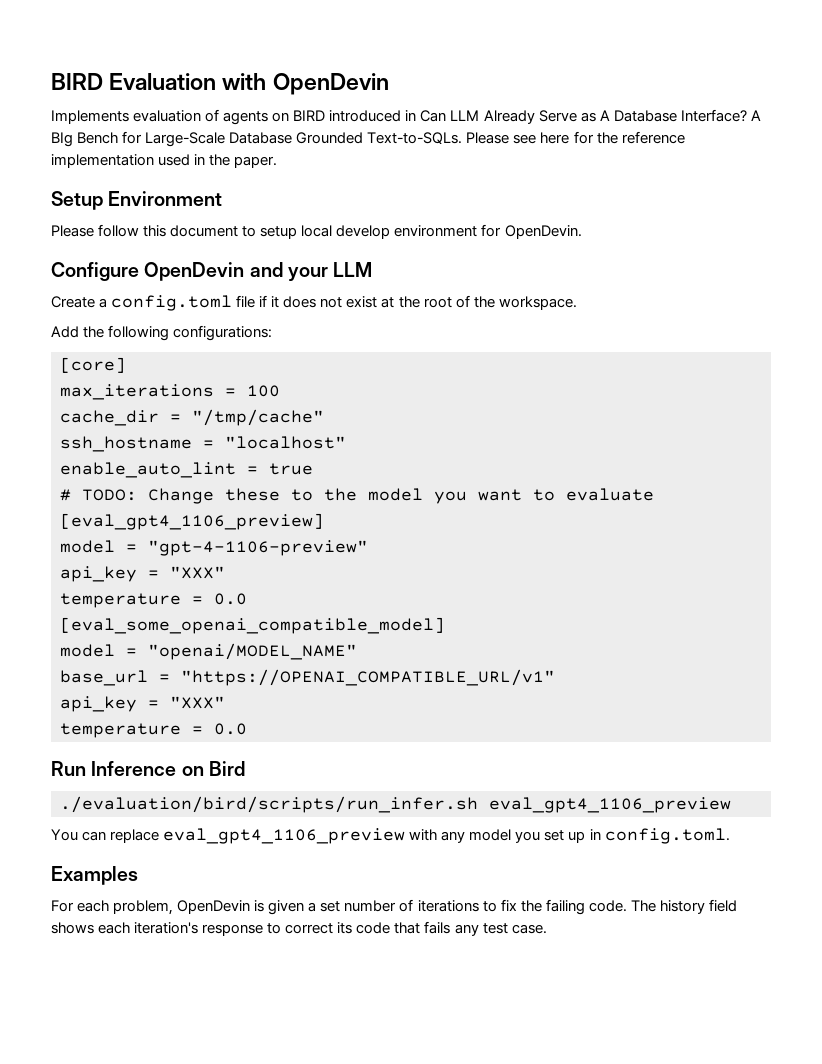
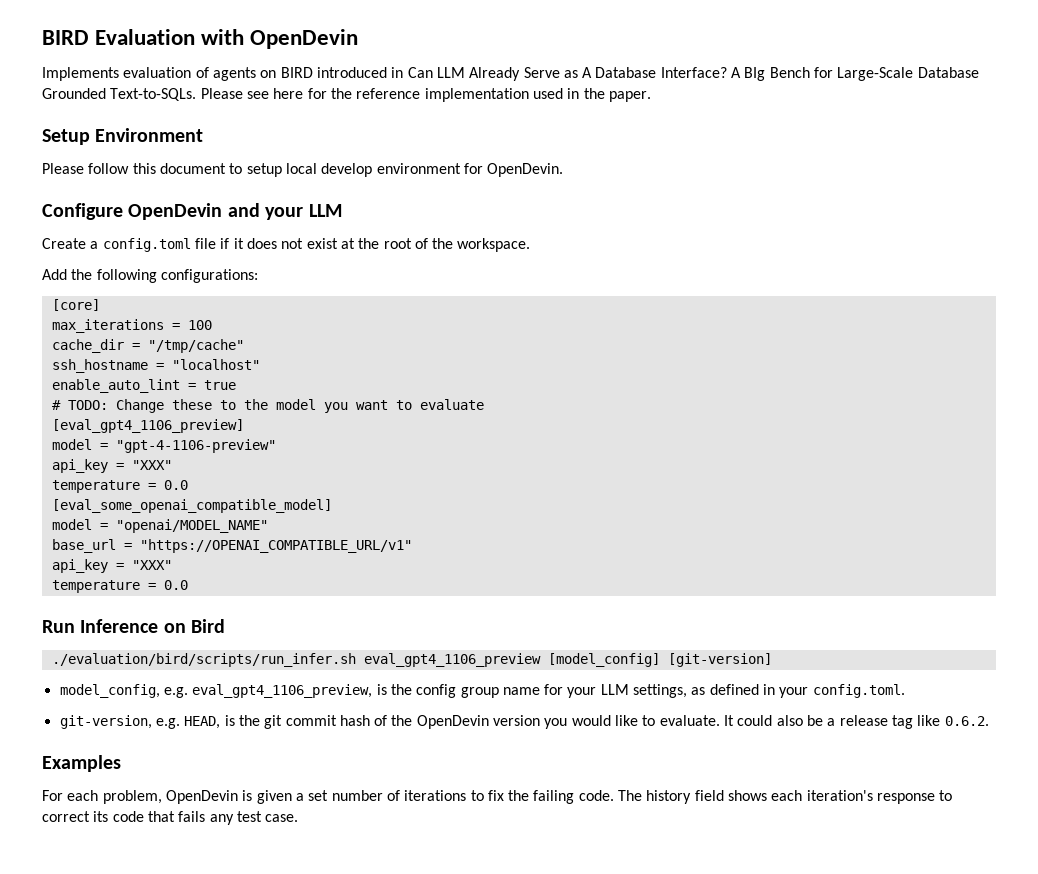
- ./evaluation/bird/scripts/run_infer.sh eval_gpt4_1106_preview
- You can replace eval_gpt4_1106_preview with any model you set up in config.toml.
+ ./evaluation/bird/scripts/run_infer.sh eval_gpt4_1106_preview [model_config] [git-version]
+ model_config, e.g. eval_gpt4_1106_preview, is the config group name for your LLM settings, as defined in your config.toml.
+ git-version, e.g. HEAD, is the git commit hash of the OpenDevin version you would like to evaluate. It could also be a release tag like 0.6.2.

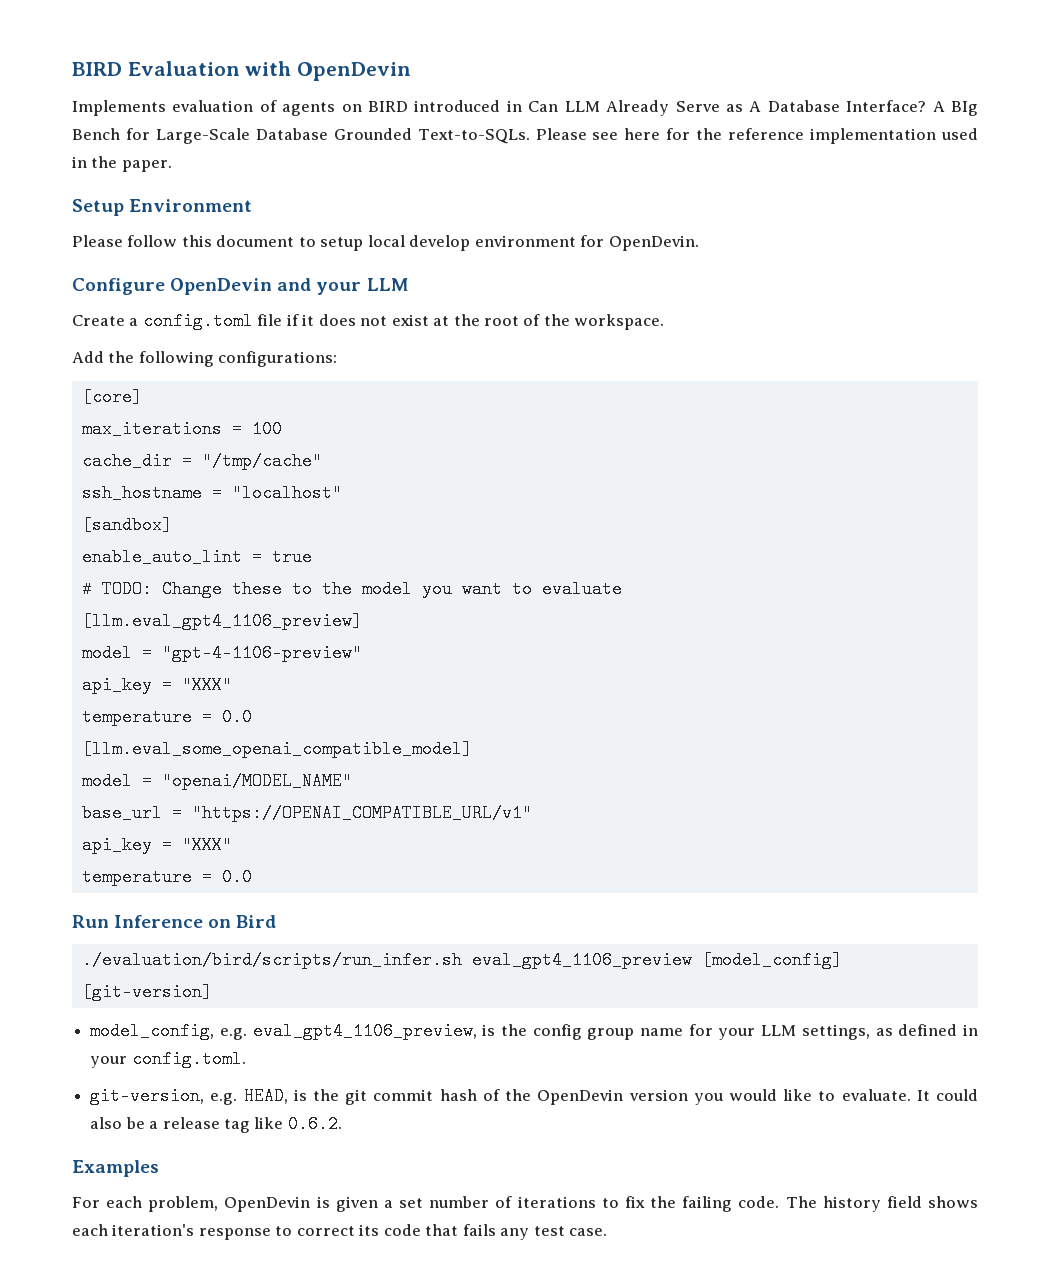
+ [sandbox]
- [eval_gpt4_1106_preview]
+ [llm.eval_gpt4_1106_preview]
- [eval_some_openai_compatible_model]
+ [llm.eval_some_openai_compatible_model]

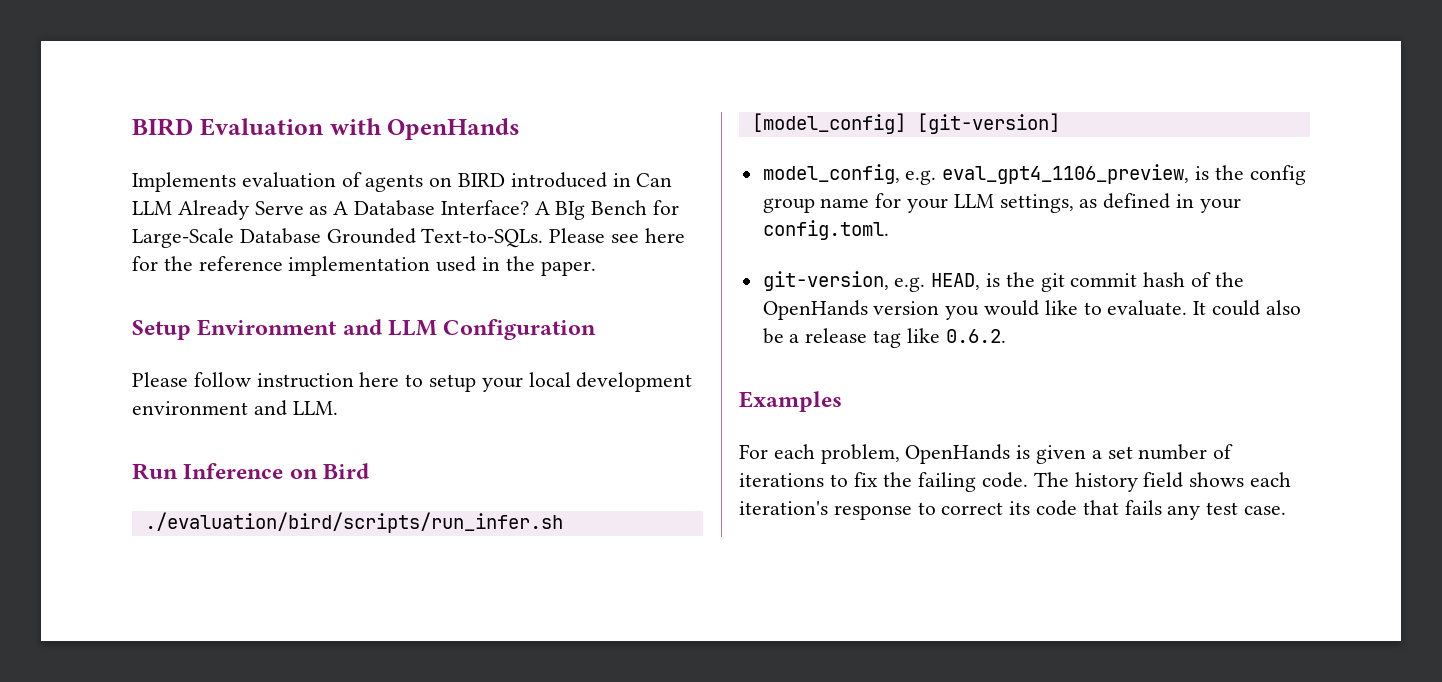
- BIRD Evaluation with OpenDevin
+ BIRD Evaluation with OpenHands
- Setup Environment
+ Setup Environment and LLM Configuration
- Please follow this document to setup local develop environment for OpenDevin.
- Configure OpenDevin and your LLM
- Create a config.toml file if it does not exist at the root of the workspace.
- Add the following configurations:
- [core]
- max_iterations = 100
- cache_dir = "/tmp/cache"
- ssh_hostname = "localhost"
- [sandbox]
- enable_auto_lint = true
- # TODO: Change these to the model you want to evaluate
- [llm.eval_gpt4_1106_preview]
- model = "gpt-4-1106-preview"
- api_key = "XXX"
- temperature = 0.0
- [llm.eval_some_openai_compatible_model]
- model = "openai/MODEL_NAME"
- base_url = "https://OPENAI_COMPATIBLE_URL/v1"
- api_key = "XXX"
- temperature = 0.0
+ Please follow instruction here to setup your local development environment and LLM.
- ./evaluation/bird/scripts/run_infer.sh eval_gpt4_1106_preview [model_config] [git-version]
+ ./evaluation/bird/scripts/run_infer.sh [model_config] [git-version]
- git-version, e.g. HEAD, is the git commit hash of the OpenDevin version you would like to evaluate.
+ git-version, e.g. HEAD, is the git commit hash of the OpenHands version you would like to evaluate.
- For each problem, OpenDevin is given a set number of iterations to fix the failing code.
+ For each problem, OpenHands is given a set number of iterations to fix the failing code.

